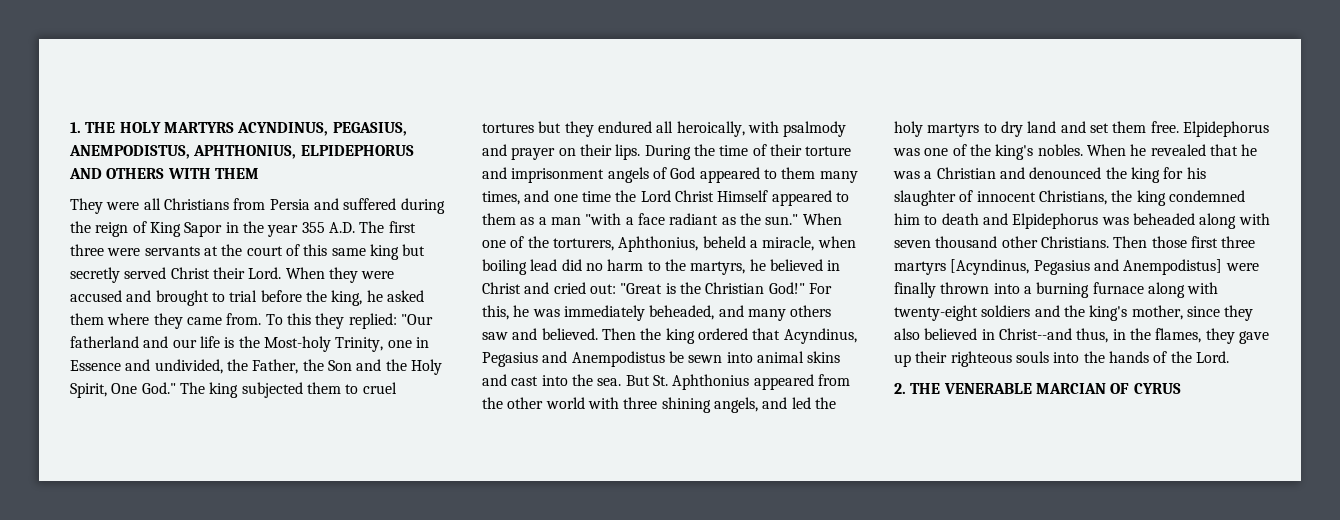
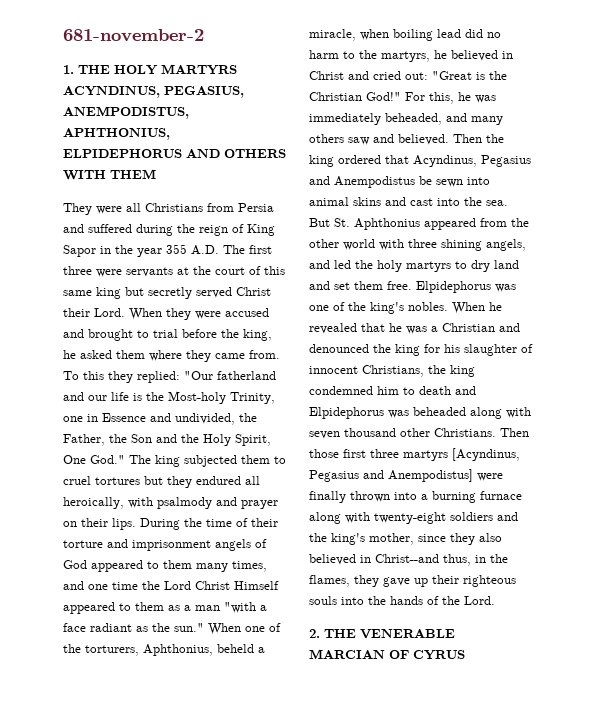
+ 681-november-2

